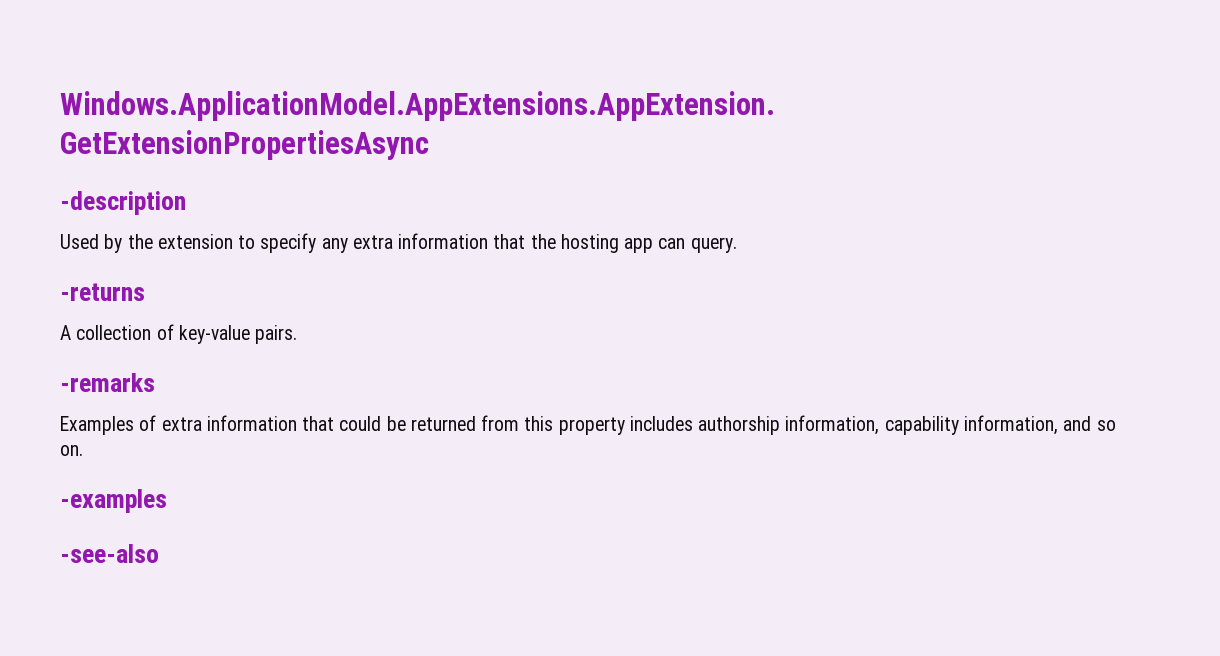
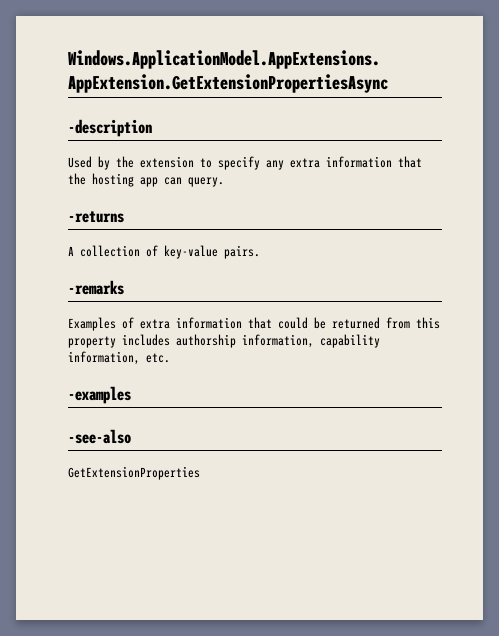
- Examples of extra information that could be returned from this property includes authorship information, capability information, and so on.
+ Examples of extra information that could be returned from this property includes authorship information, capability information, etc.
+ GetExtensionProperties

